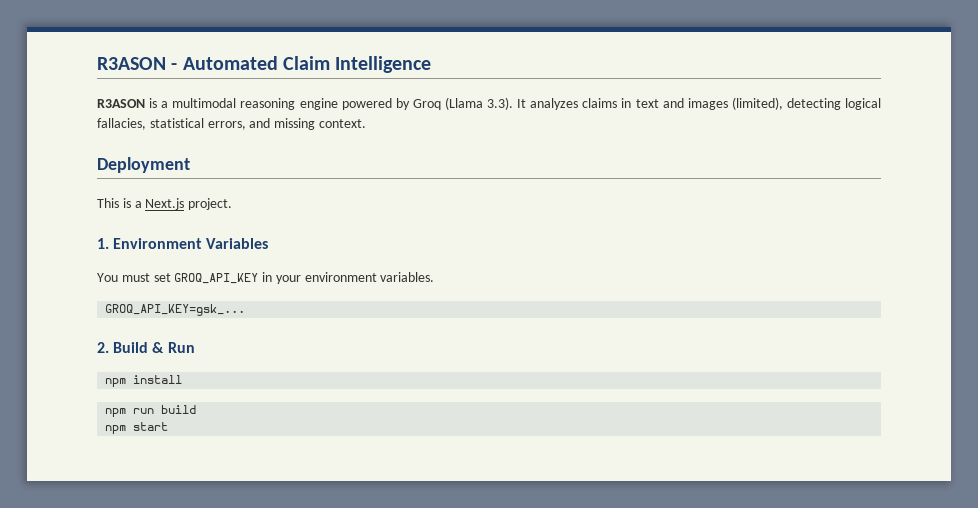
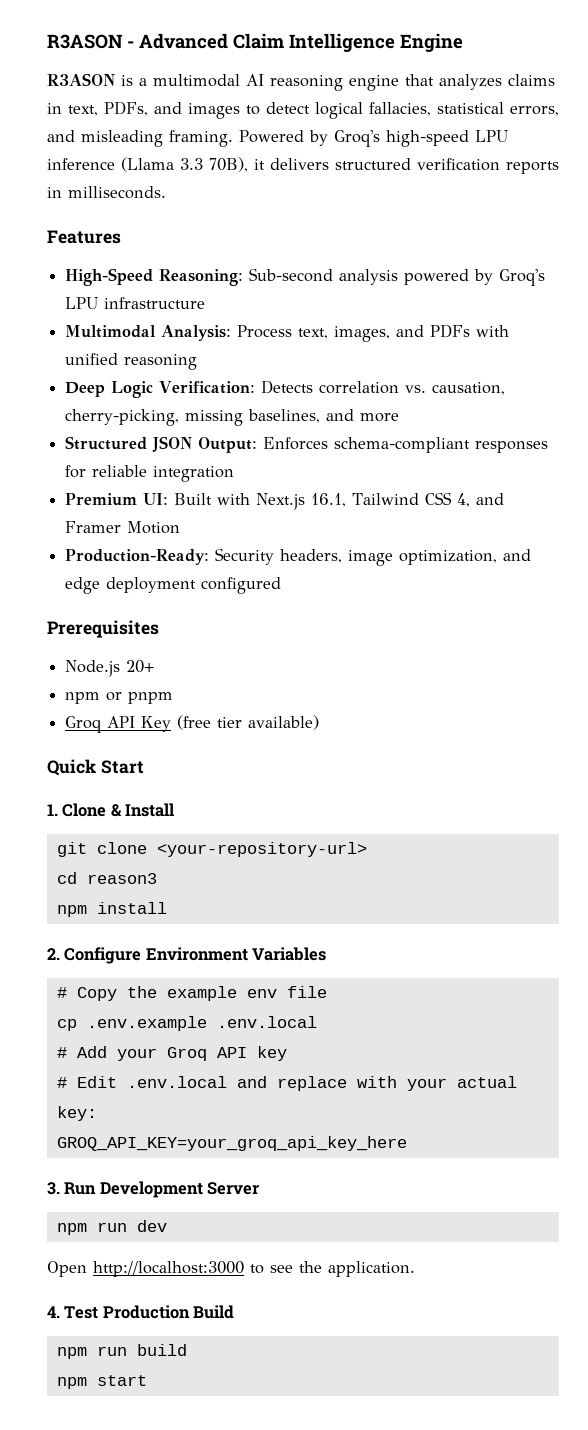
- R3ASON - Automated Claim Intelligence
+ R3ASON - Advanced Claim Intelligence Engine
- R3ASON is a multimodal reasoning engine powered by Groq (Llama 3.3). It analyzes claims in text and images (limited), detecting logical fallacies, statistical errors, and missing context.
- Deployment
- This is a Next.js project.
- 1. Environment Variables
- You must set GROQ_API_KEY in your environment variables.
- GROQ_API_KEY=gsk_...
- 2. Build & Run
+ R3ASON is a multimodal AI reasoning engine that analyzes claims in text, PDFs, and images to detect logical fallacies, statistical errors, and misleading framing. Powered by Groq's high-speed LPU inference (Llama 3.3 70B), it delivers structured verification reports in milliseconds.
+ Features
+ High-Speed Reasoning: Sub-second analysis powered by Groq's LPU infrastructure
+ Multimodal Analysis: Process text, images, and PDFs with unified reasoning
+ Deep Logic Verification: Detects correlation vs. causation, cherry-picking, missing baselines, and more
+ Structured JSON Output: Enforces schema-compliant responses for reliable integration
+ Premium UI: Built with Next.js 16.1, Tailwind CSS 4, and Framer Motion
+ Production-Ready: Security headers, image optimization, and edge deployment configured
+ Prerequisites
+ Node.js 20+
+ npm or pnpm
+ Groq API Key (free tier available)
+ Quick Start
+ 1. Clone & Install
+ git clone <your-repository-url>
+ cd reason3
  npm install
+ 2. Configure Environment Variables
+ # Copy the example env file
+ cp .env.example .env.local
+ # Add your Groq API key
+ # Edit .env.local and replace with your actual key:
+ GROQ_API_KEY=your_groq_api_key_here
+ 3. Run Development Server
+ npm run dev
+ Open http://localhost:3000 to see the application.
+ 4. Test Production Build

